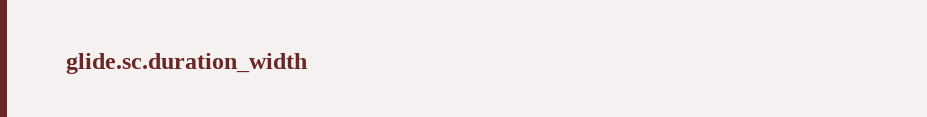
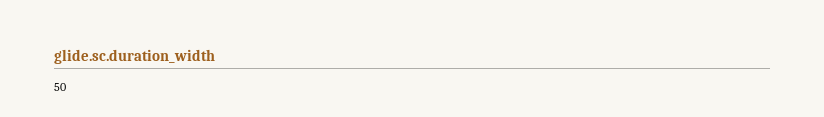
+ 50

